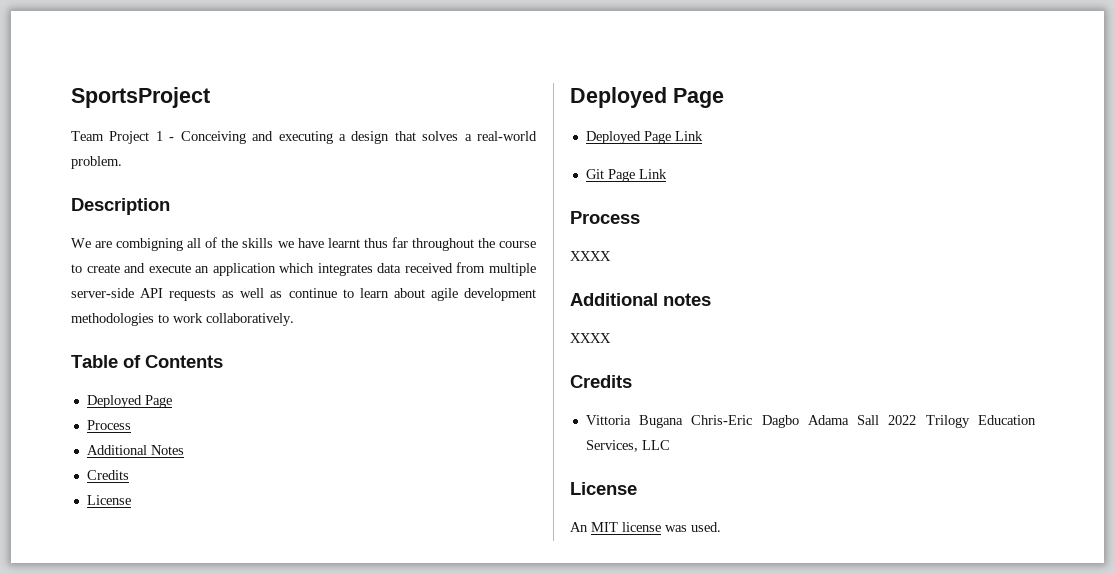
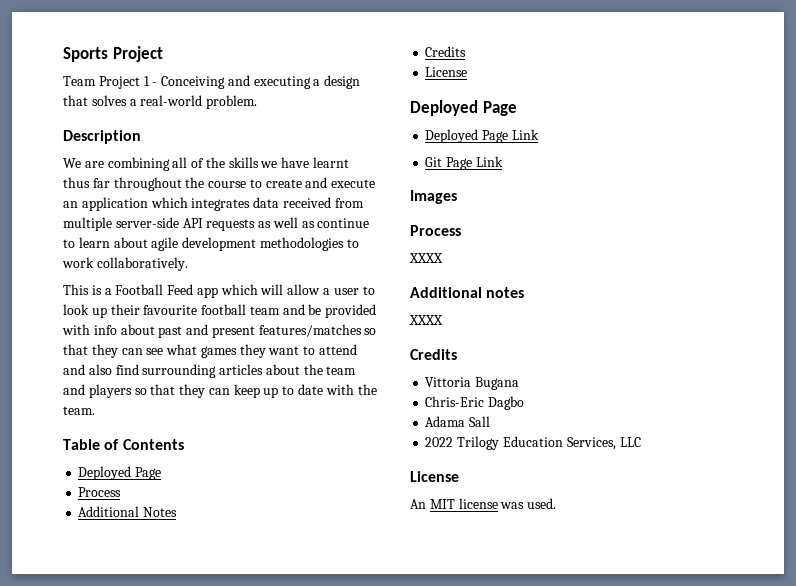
- SportsProject
+ Sports Project
- We are combigning all of the skills we have learnt thus far throughout the course to create and execute an application which integrates data received from multiple server-side API requests as well as continue to learn about agile development methodologies to work collaboratively.
+ We are combining all of the skills we have learnt thus far throughout the course to create and execute an application which integrates data received from multiple server-side API requests as well as continue to learn about agile development methodologies to work collaboratively.
+ This is a Football Feed app which will allow a user to look up their favourite football team and be provided with info about past and present features/matches so that they can see what games they want to attend and also find surrounding articles about the team and players so that they can keep up to date with the team.
+ Images
- Vittoria Bugana Chris-Eric Dagbo Adama Sall 2022 Trilogy Education Services, LLC
+ Vittoria Bugana
+ Chris-Eric Dagbo
+ Adama Sall
+ 2022 Trilogy Education Services, LLC

